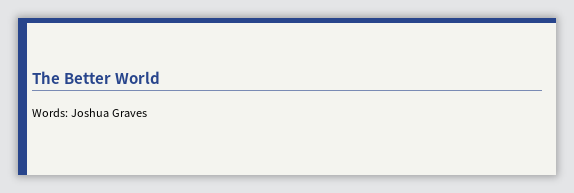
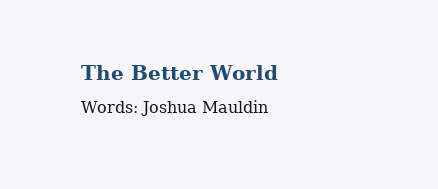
- Words: Joshua Graves
+ Words: Joshua Mauldin

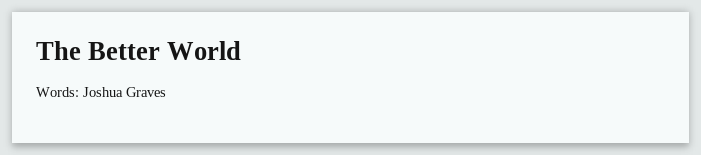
- Words: Joshua Mauldin
+ Words: Joshua Graves

